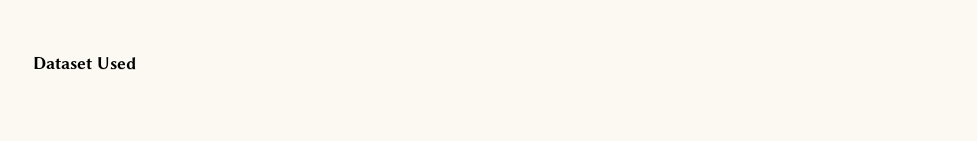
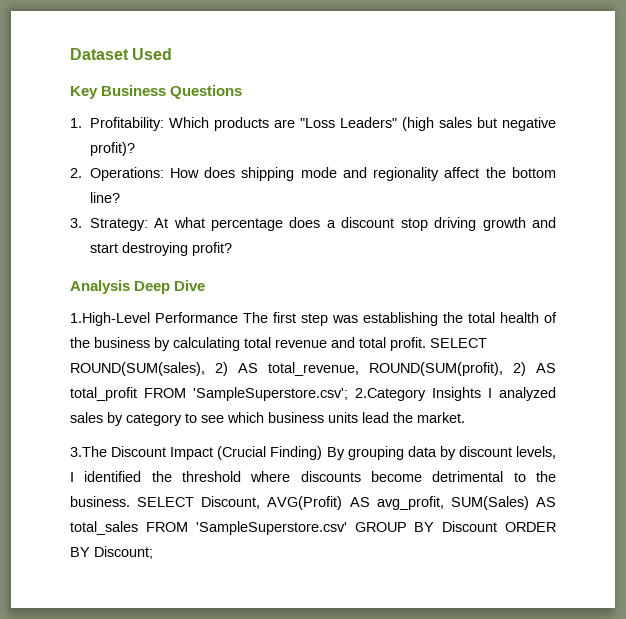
+ Key Business Questions
+ 1. Profitability: Which products are "Loss Leaders" (high sales but negative profit)?
+ 2. Operations: How does shipping mode and regionality affect the bottom line?
+ 3. Strategy: At what percentage does a discount stop driving growth and start destroying profit?
+ Analysis Deep Dive
+ 1.High-Level Performance The first step was establishing the total health of the business by calculating total revenue and total profit. SELECT ROUND(SUM(sales), 2) AS total_revenue, ROUND(SUM(profit), 2) AS total_profit FROM 'SampleSuperstore.csv'; 2.Category Insights I analyzed sales by category to see which business units lead the market.
+ 3.The Discount Impact (Crucial Finding) By grouping data by discount levels, I identified the threshold where discounts become detrimental to the business. SELECT Discount, AVG(Profit) AS avg_profit, SUM(Sales) AS total_sales FROM 'SampleSuperstore.csv' GROUP BY Discount ORDER BY Discount;

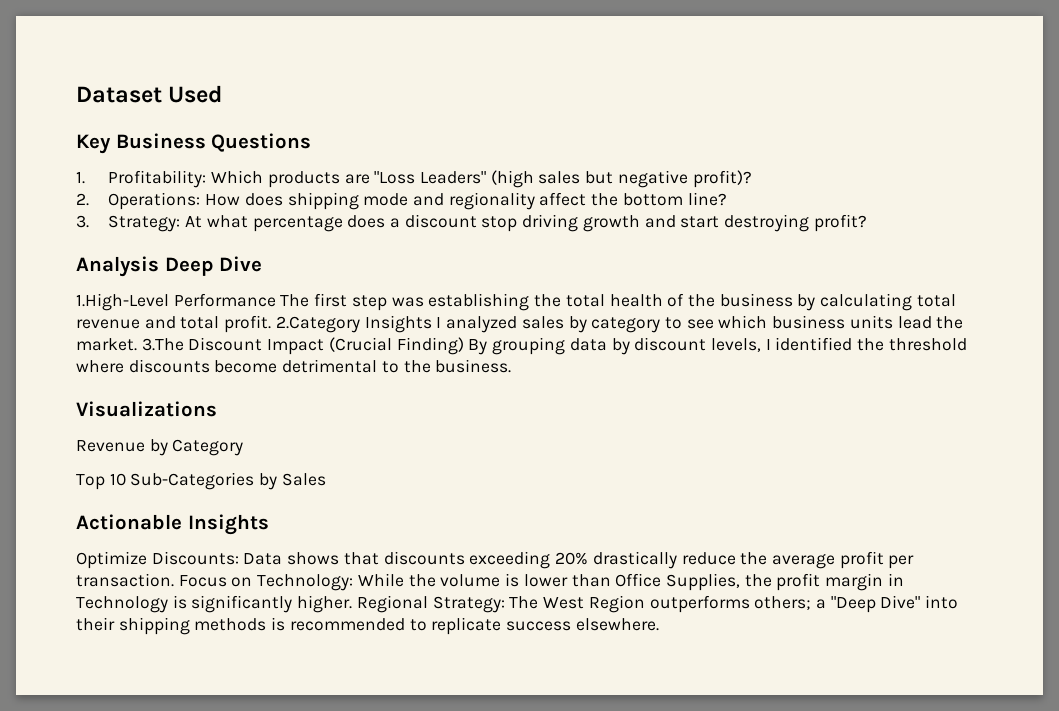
- SELECT ROUND(SUM(sales), 2) AS total_revenue, ROUND(SUM(profit), 2) AS total_profit FROM 'SampleSuperstore.csv'; 2.Category Insights I analyzed sales by category to see which business units lead the market.
- 3.The Discount Impact (Crucial Finding) By grouping data by discount levels, I identified the threshold where discounts become detrimental to the business. SELECT Discount, AVG(Profit) AS avg_profit, SUM(Sales) AS total_sales FROM 'SampleSuperstore.csv' GROUP BY Discount ORDER BY Discount;
+ 2.Category Insights I analyzed sales by category to see which business units lead the market. 3.The Discount Impact (Crucial Finding) By grouping data by discount levels, I identified the threshold where discounts become detrimental to the business.
+ Visualizations
+ Revenue by Category
+ Top 10 Sub-Categories by Sales
+ Actionable Insights
+ Optimize Discounts: Data shows that discounts exceeding 20% drastically reduce the average profit per transaction. Focus on Technology: While the volume is lower than Office Supplies, the profit margin in Technology is significantly higher. Regional Strategy: The West Region outperforms others; a "Deep Dive" into their shipping methods is recommended to replicate success elsewhere.

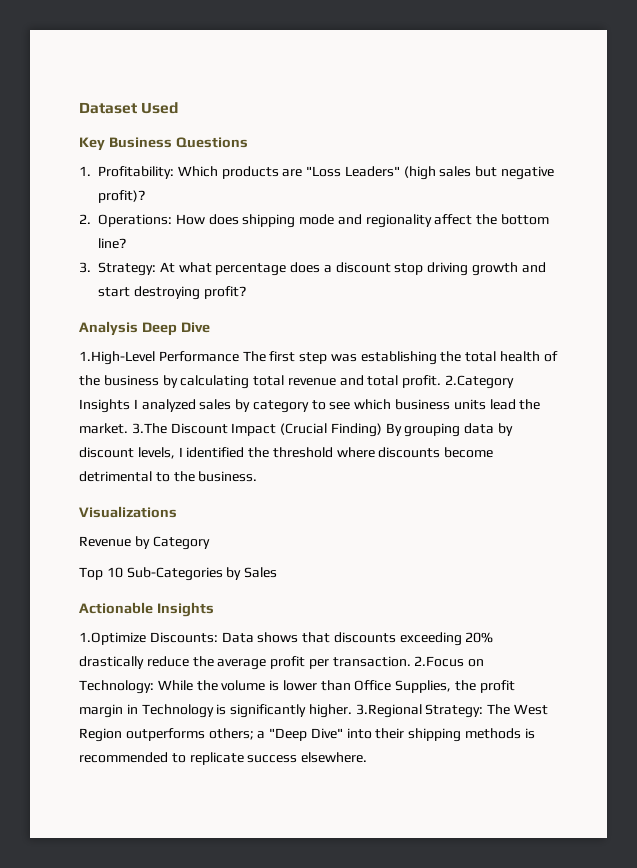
- Optimize Discounts: Data shows that discounts exceeding 20% drastically reduce the average profit per transaction.
+ 1.Optimize Discounts: Data shows that discounts exceeding 20% drastically reduce the average profit per transaction.
- Focus on Technology: While the volume is lower than Office Supplies, the profit margin in Technology is significantly higher.
+ 2.Focus on Technology: While the volume is lower than Office Supplies, the profit margin in Technology is significantly higher.
- Regional Strategy: The West Region outperforms others; a "Deep Dive" into their shipping methods is recommended to replicate success elsewhere.
+ 3.Regional Strategy: The West Region outperforms others; a "Deep Dive" into their shipping methods is recommended to replicate success elsewhere.

